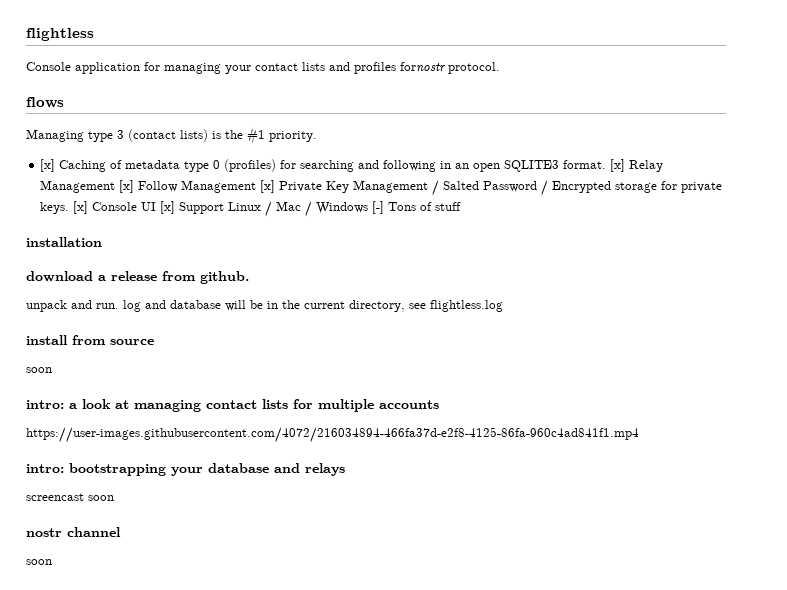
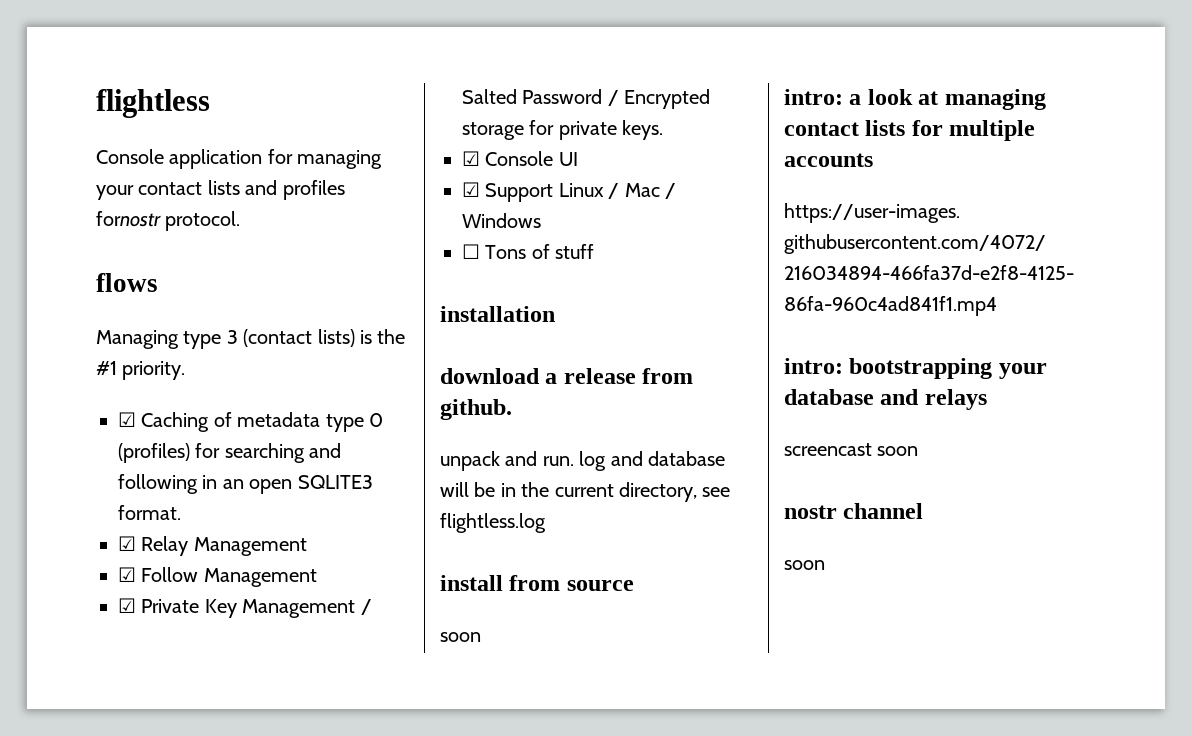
- [x] Caching of metadata type 0 (profiles) for searching and following in an open SQLITE3 format. [x] Relay Management [x] Follow Management [x] Private Key Management / Salted Password / Encrypted storage for private keys. [x] Console UI [x] Support Linux / Mac / Windows [-] Tons of stuff
+ ☑ Caching of metadata type 0 (profiles) for searching and following in an open SQLITE3 format.
+ ☑ Relay Management
+ ☑ Follow Management
+ ☑ Private Key Management / Salted Password / Encrypted storage for private keys.
+ ☑ Console UI
+ ☑ Support Linux / Mac / Windows
+ ☐ Tons of stuff

